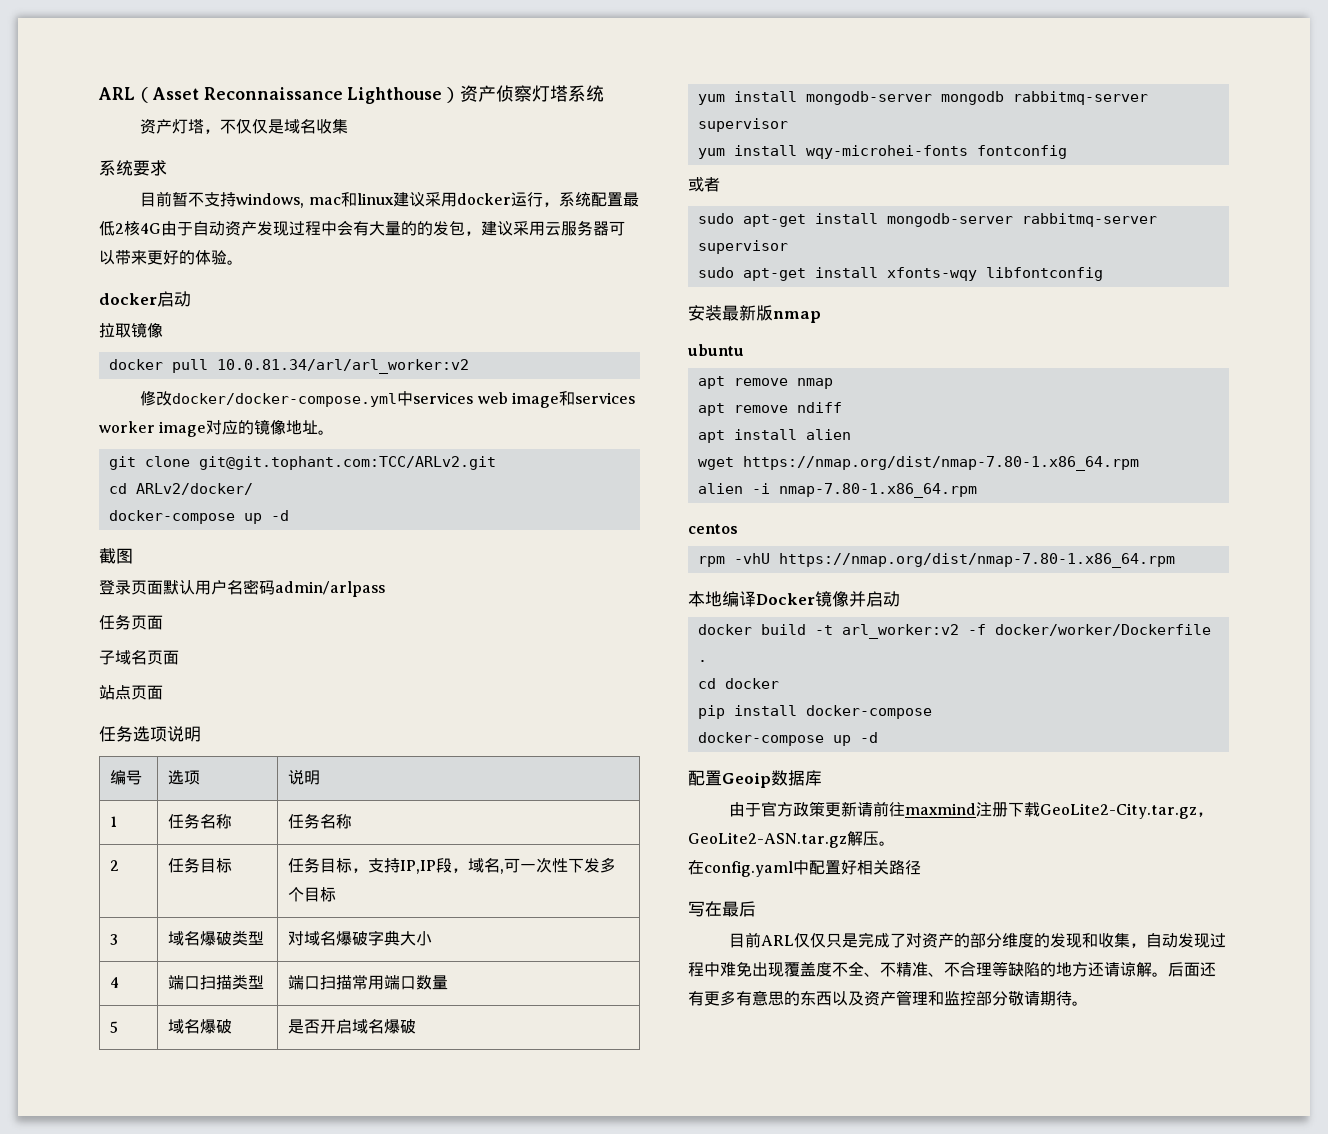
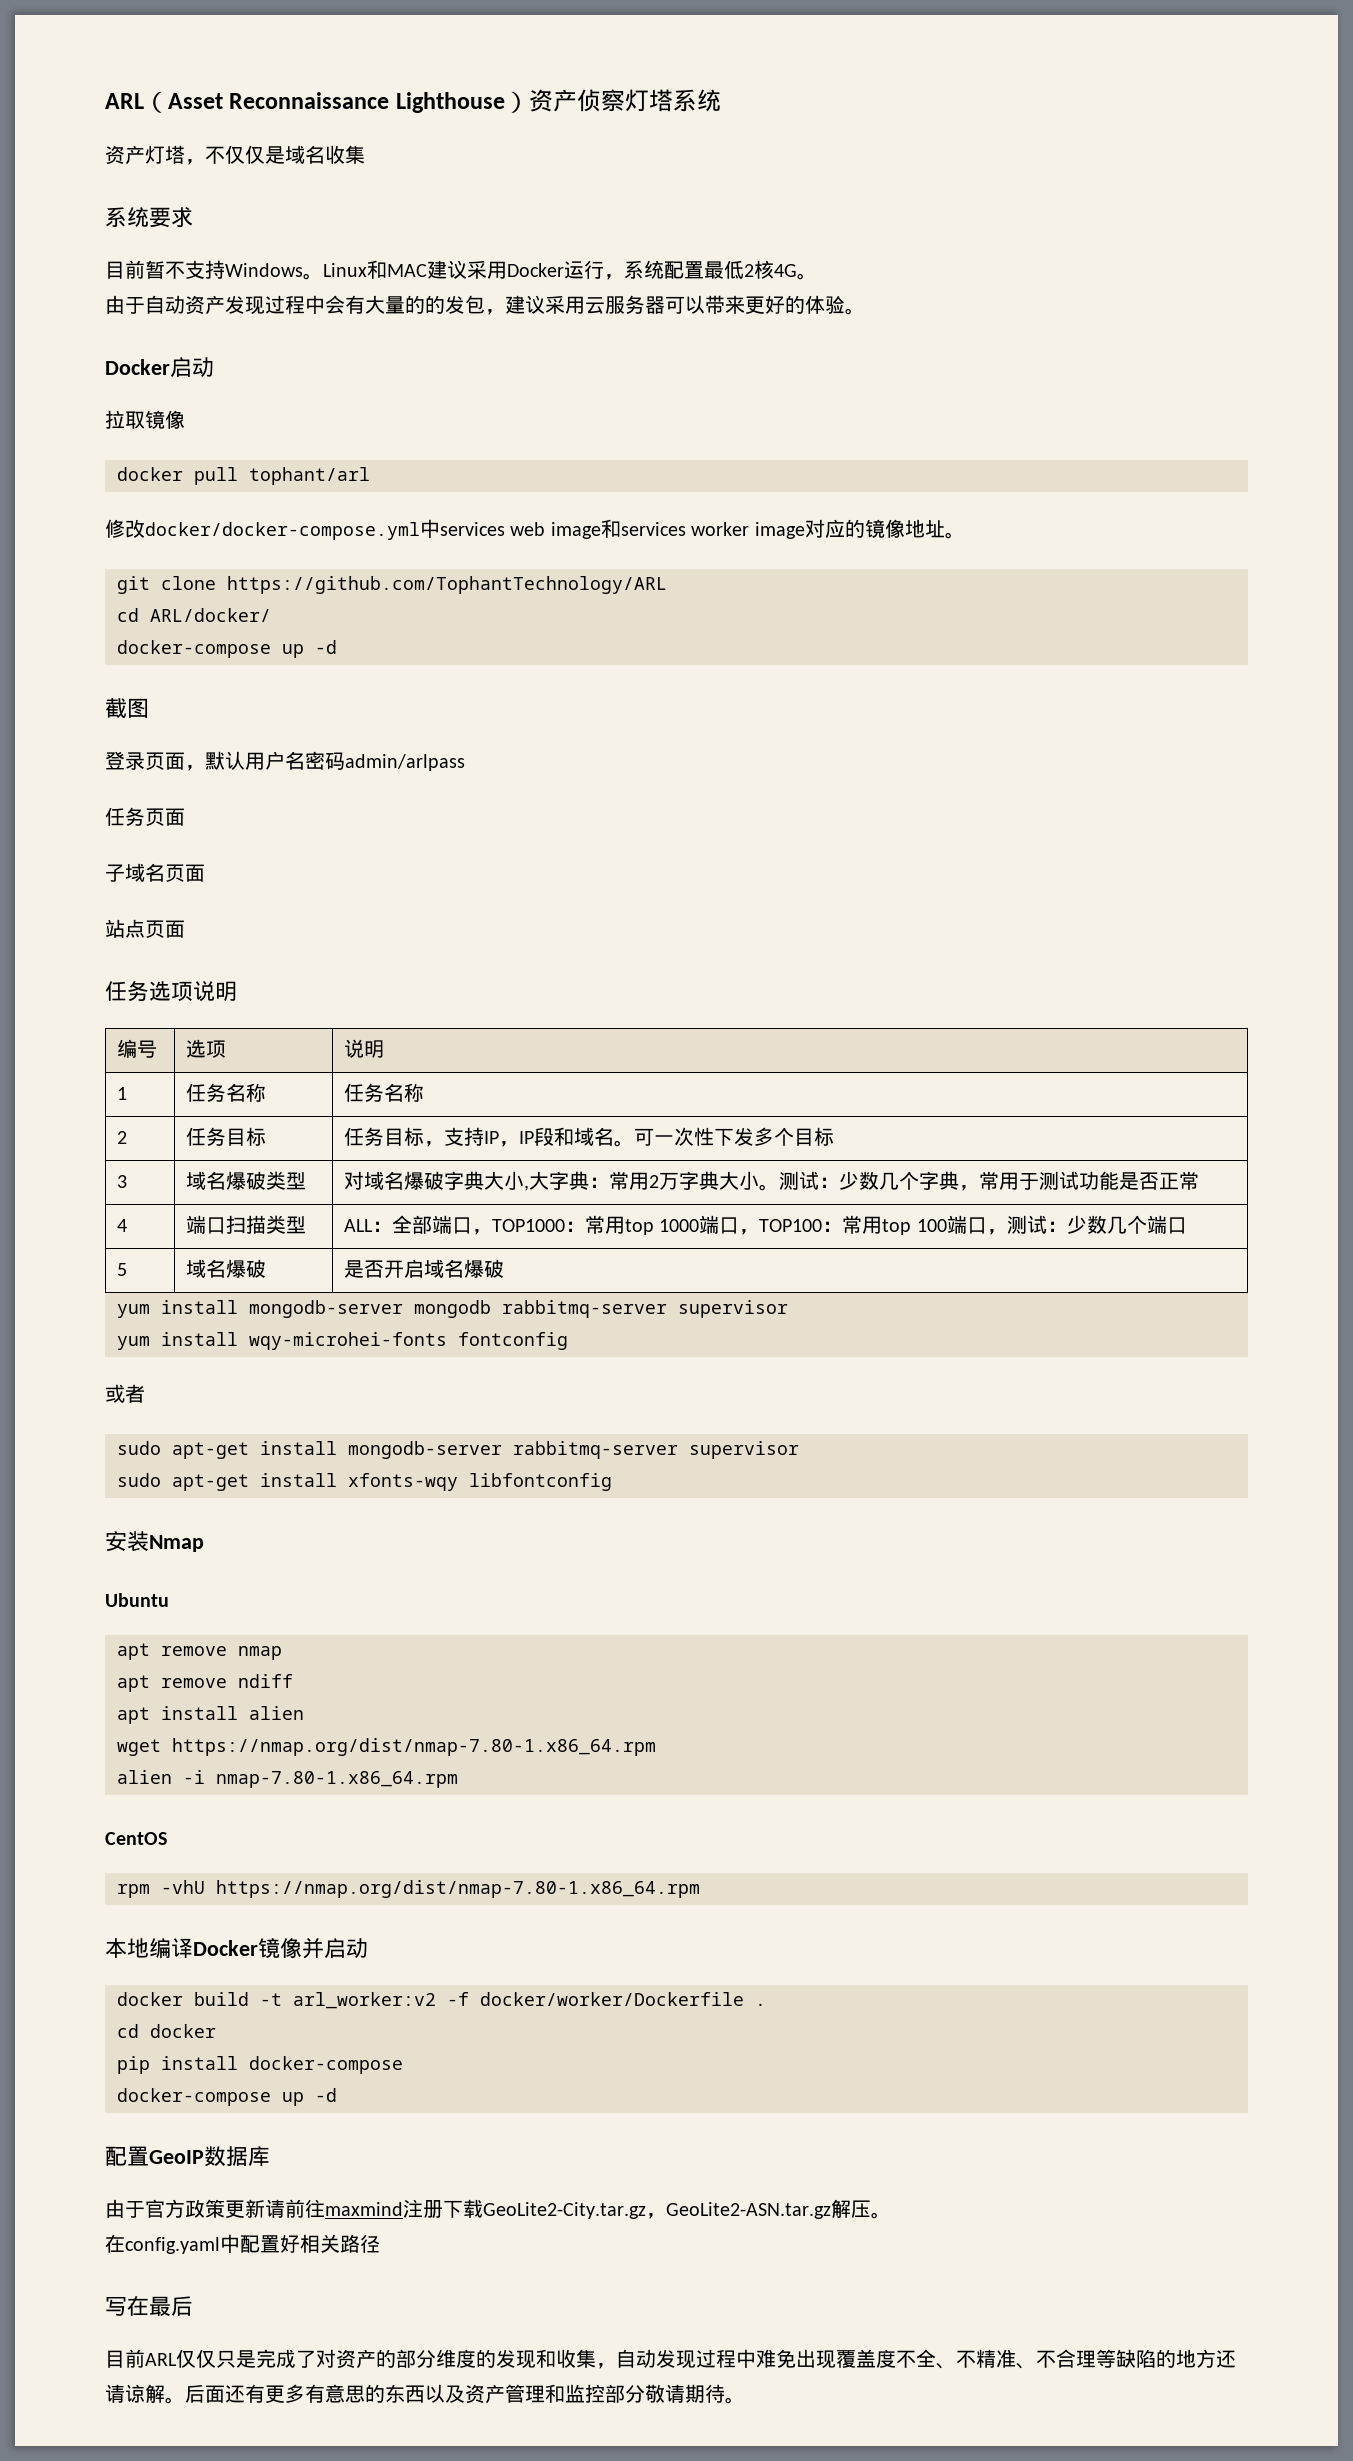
- 目前暂不支持windows, mac和linux建议采用docker运行，系统配置最低2核4G由于自动资产发现过程中会有大量的的发包，建议采用云服务器可以带来更好的体验。
+ 目前暂不支持Windows。Linux和MAC建议采用Docker运行，系统配置最低2核4G。
+ 由于自动资产发现过程中会有大量的的发包，建议采用云服务器可以带来更好的体验。
- docker启动
+ Docker启动
- docker pull 10.0.81.34/arl/arl_worker:v2
+ docker pull tophant/arl
- git clone git@git.tophant.com:TCC/ARLv2.git
- cd ARLv2/docker/
+ git clone https://github.com/TophantTechnology/ARL
+ cd ARL/docker/
- 登录页面默认用户名密码admin/arlpass
+ 登录页面，默认用户名密码admin/arlpass
- 2 | 任务目标 | 任务目标，支持IP,IP段，域名,可一次性下发多个目标
+ 2 | 任务目标 | 任务目标，支持IP，IP段和域名。可一次性下发多个目标
- 3 | 域名爆破类型 | 对域名爆破字典大小
- 4 | 端口扫描类型 | 端口扫描常用端口数量
+ 3 | 域名爆破类型 | 对域名爆破字典大小,大字典：常用2万字典大小。测试：少数几个字典，常用于测试功能是否正常
+ 4 | 端口扫描类型 | ALL：全部端口，TOP1000：常用top 1000端口，TOP100：常用top 100端口，测试：少数几个端口
- 安装最新版nmap
- ubuntu
+ 安装Nmap
+ Ubuntu
- centos
+ CentOS
- 配置Geoip数据库
+ 配置GeoIP数据库

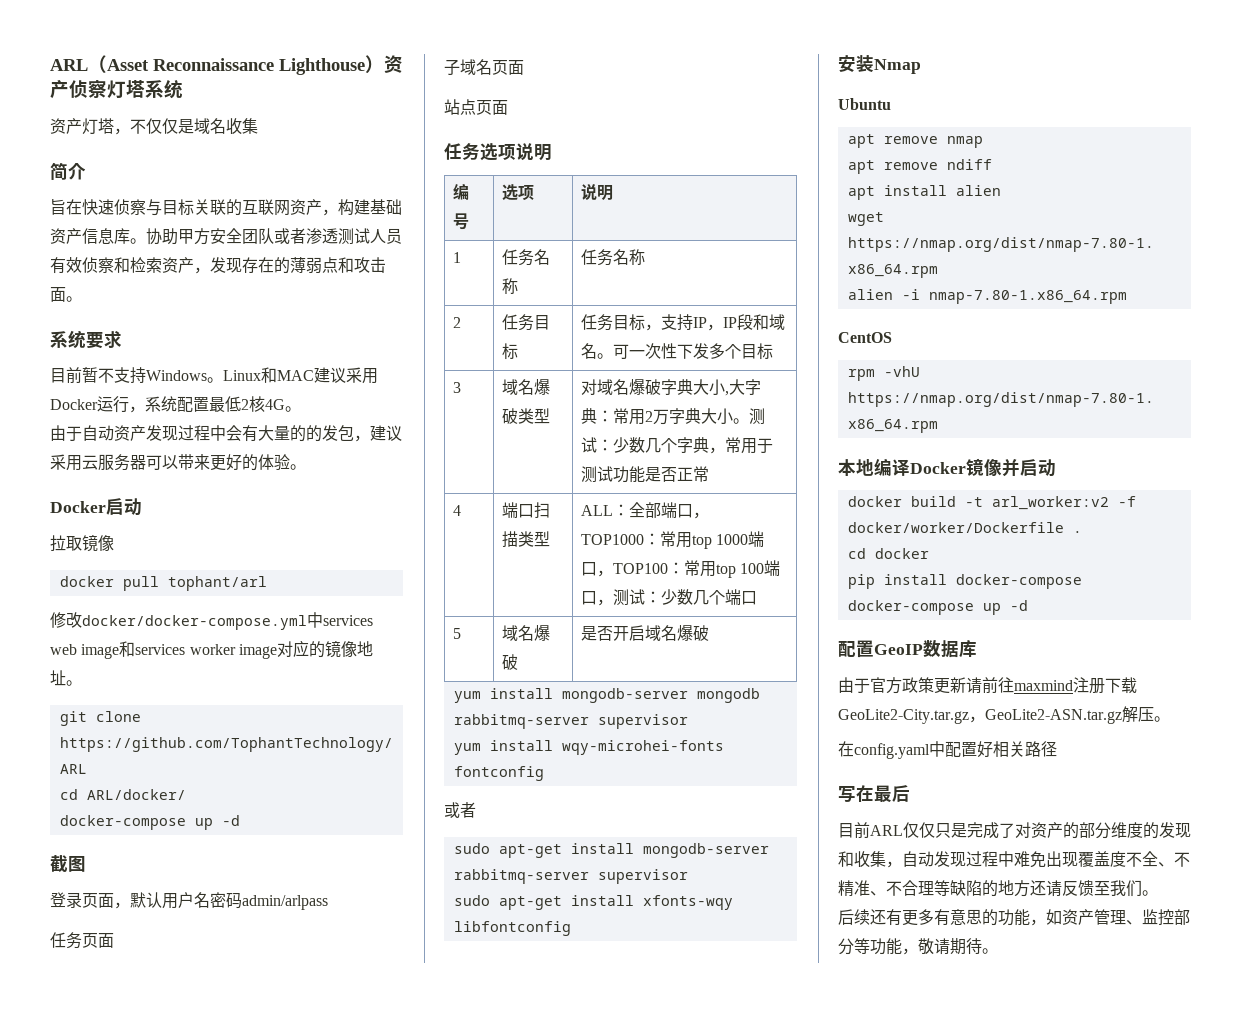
+ 简介
+ 旨在快速侦察与目标关联的互联网资产，构建基础资产信息库。协助甲方安全团队或者渗透测试人员有效侦察和检索资产，发现存在的薄弱点和攻击面。
- 目前ARL仅仅只是完成了对资产的部分维度的发现和收集，自动发现过程中难免出现覆盖度不全、不精准、不合理等缺陷的地方还请谅解。后面还有更多有意思的东西以及资产管理和监控部分敬请期待。
+ 目前ARL仅仅只是完成了对资产的部分维度的发现和收集，自动发现过程中难免出现覆盖度不全、不精准、不合理等缺陷的地方还请反馈至我们。
+ 后续还有更多有意思的功能，如资产管理、监控部分等功能，敬请期待。

